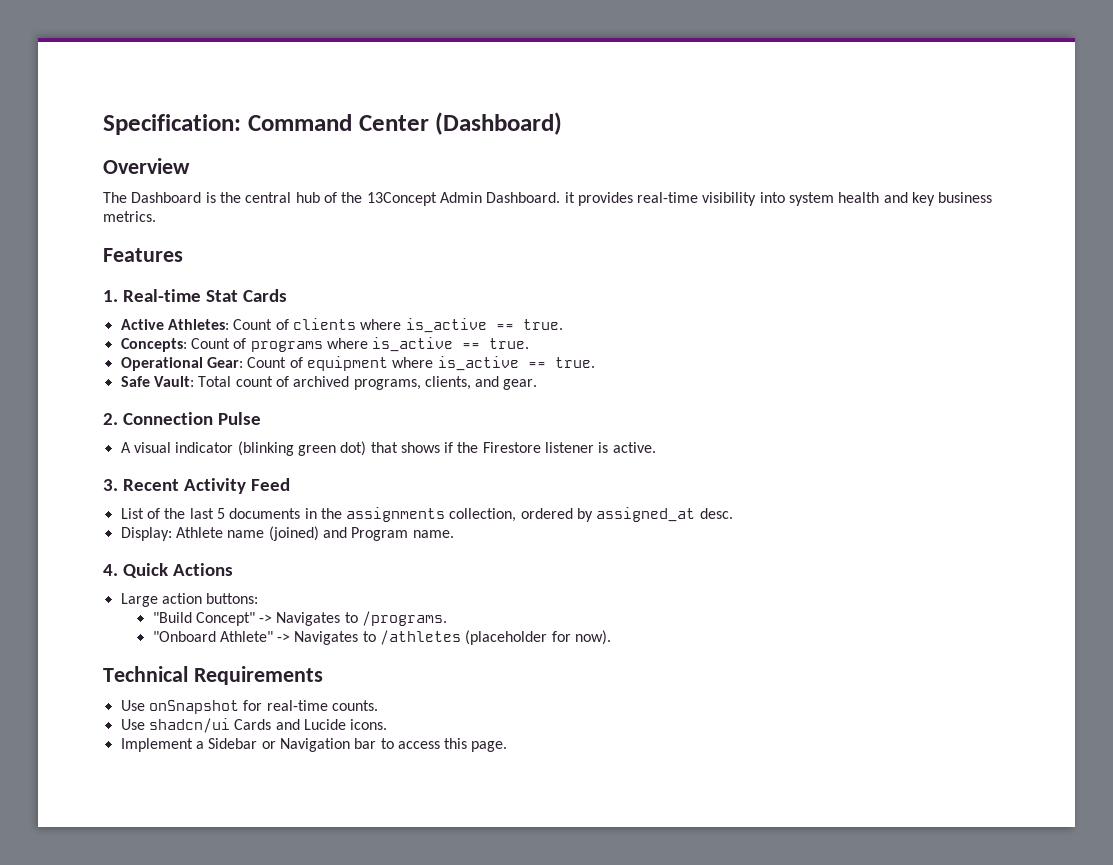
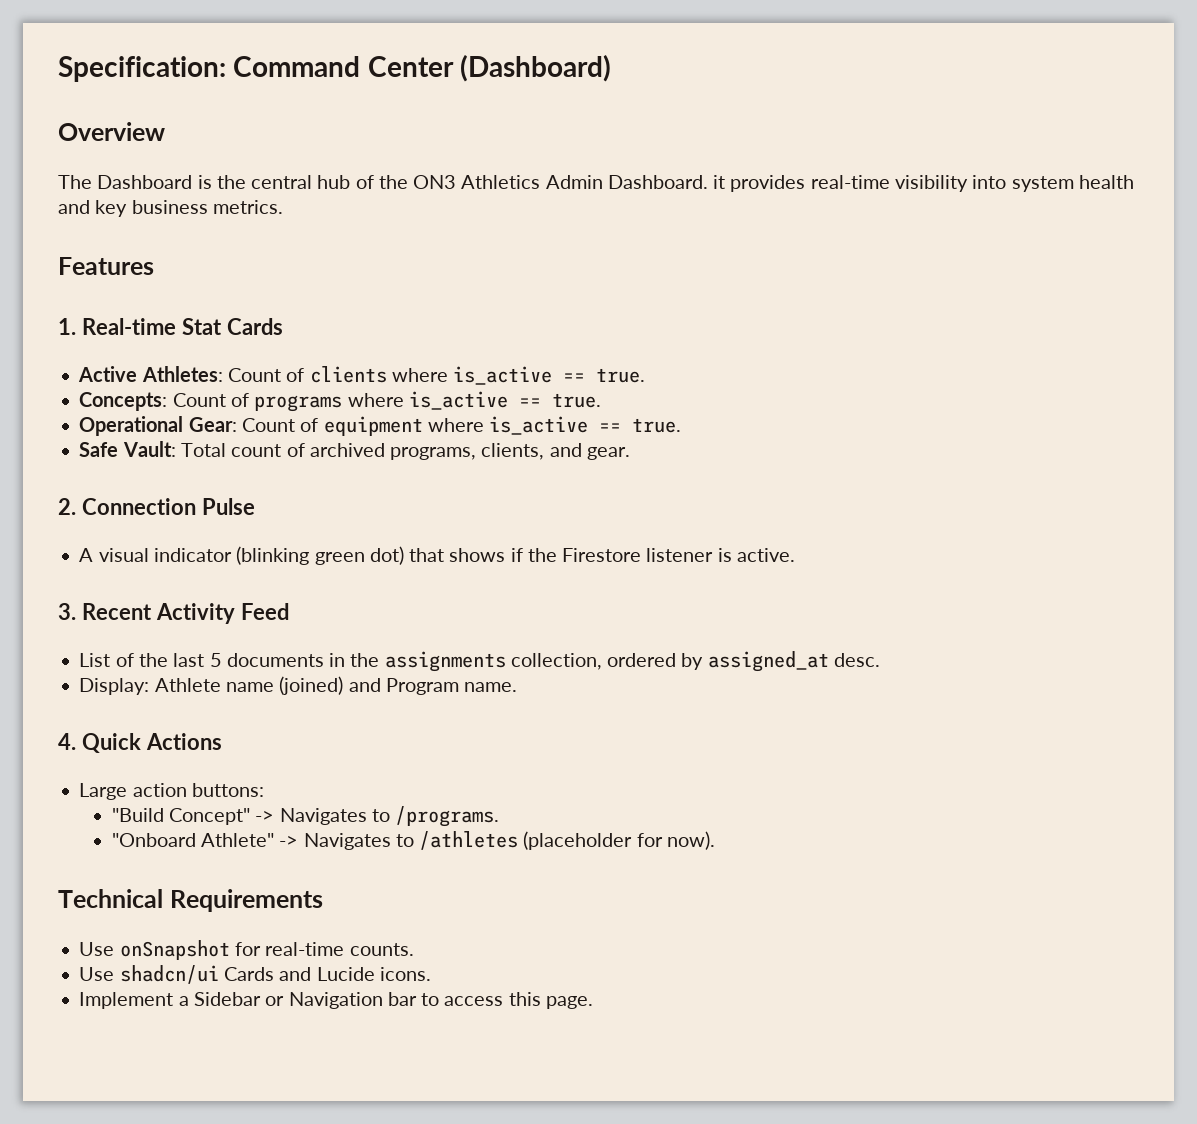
- The Dashboard is the central hub of the 13Concept Admin Dashboard. it provides real-time visibility into system health and key business metrics.
+ The Dashboard is the central hub of the ON3 Athletics Admin Dashboard. it provides real-time visibility into system health and key business metrics.

